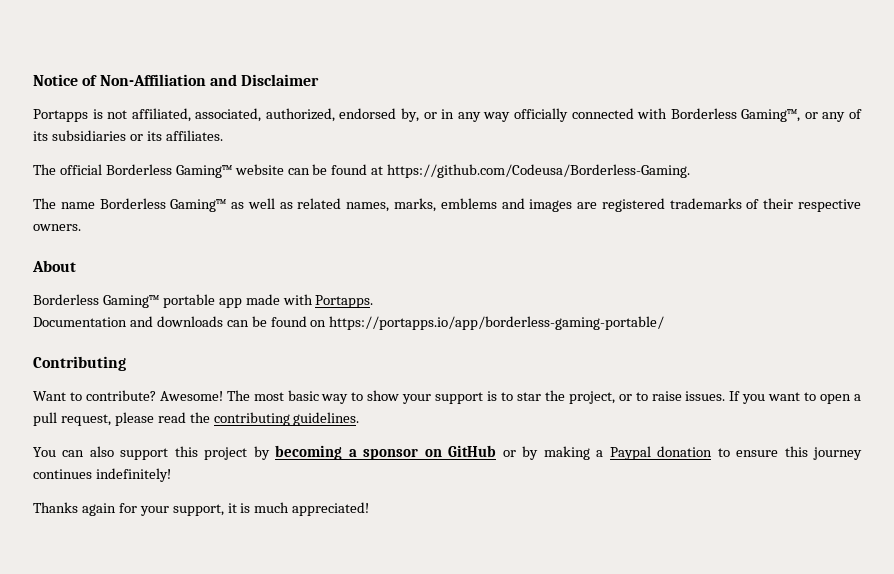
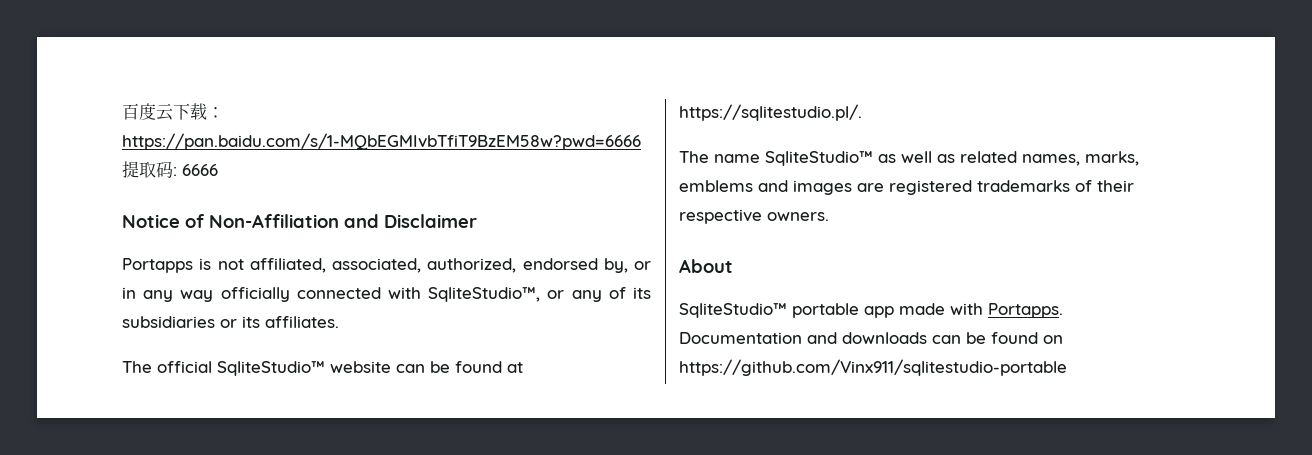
+ 百度云下载：https://pan.baidu.com/s/1-MQbEGMIvbTfiT9BzEM58w?pwd=6666提取码: 6666
- Portapps is not affiliated, associated, authorized, endorsed by, or in any way officially connected with Borderless Gaming™, or any of its subsidiaries or its affiliates.
+ Portapps is not affiliated, associated, authorized, endorsed by, or in any way officially connected with SqliteStudio™, or any of its subsidiaries or its affiliates.
- The official Borderless Gaming™ website can be found at https://github.com/Codeusa/Borderless-Gaming.
+ The official SqliteStudio™ website can be found at https://sqlitestudio.pl/.
- The name Borderless Gaming™ as well as related names, marks, emblems and images are registered trademarks of their respective owners.
+ The name SqliteStudio™ as well as related names, marks, emblems and images are registered trademarks of their respective owners.
- Borderless Gaming™ portable app made with Portapps.
+ SqliteStudio™ portable app made with Portapps.
- Documentation and downloads can be found on https://portapps.io/app/borderless-gaming-portable/
- Contributing
- Want to contribute? Awesome! The most basic way to show your support is to star the project, or to raise issues. If you want to open a pull request, please read the contributing guidelines.
- You can also support this project by becoming a sponsor on GitHub or by making a Paypal donation to ensure this journey continues indefinitely!
- Thanks again for your support, it is much appreciated!
+ Documentation and downloads can be found on https://github.com/Vinx911/sqlitestudio-portable

